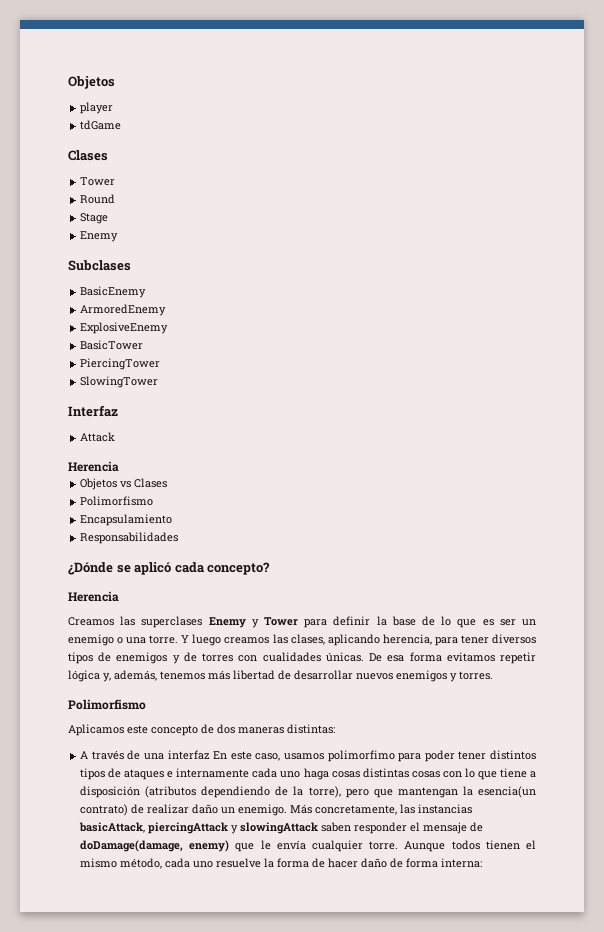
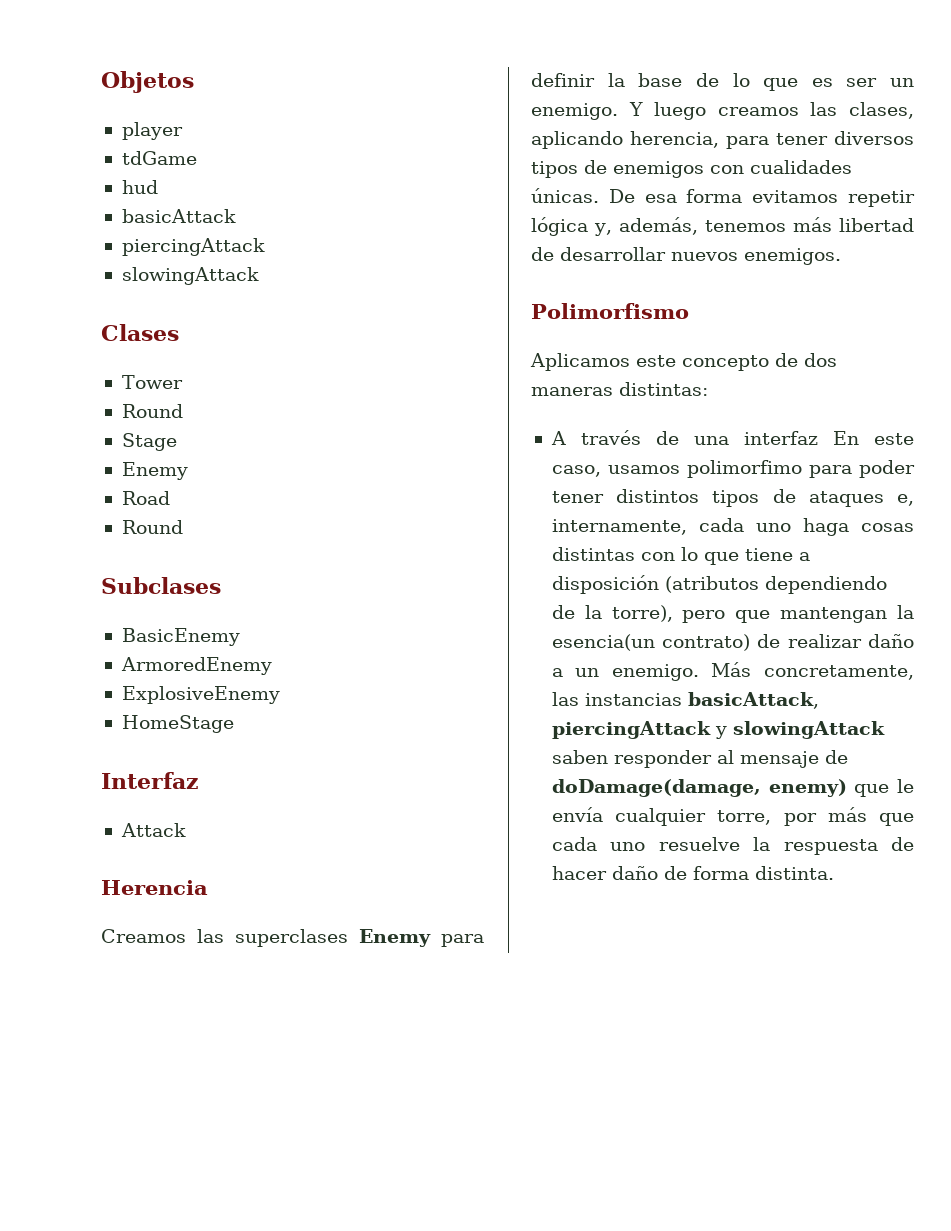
+ hud
+ basicAttack
+ piercingAttack
+ slowingAttack
+ Road
+ Round
- BasicTower
- PiercingTower
- SlowingTower
+ HomeStage
- Objetos vs Clases
- Polimorfismo
- Encapsulamiento
- Responsabilidades
- ¿Dónde se aplicó cada concepto?
- Herencia
- Creamos las superclases Enemy y Tower para definir la base de lo que es ser un enemigo o una torre.
+ Creamos las superclases Enemy para definir la base de lo que es ser un enemigo.
- Y luego creamos las clases, aplicando herencia, para tener diversos tipos de enemigos y de torres con cualidades únicas.
+ Y luego creamos las clases, aplicando herencia, para tener diversos tipos de enemigos con cualidades únicas.
- De esa forma evitamos repetir lógica y, además, tenemos más libertad de desarrollar nuevos enemigos y torres.
+ De esa forma evitamos repetir lógica y, además, tenemos más libertad de desarrollar nuevos enemigos.
- A través de una interfaz En este caso, usamos polimorfimo para poder tener distintos tipos de ataques e internamente cada uno haga cosas distintas cosas con lo que tiene a disposición (atributos dependiendo de la torre), pero que mantengan la esencia(un contrato) de realizar daño un enemigo.
+ A través de una interfaz En este caso, usamos polimorfimo para poder tener distintos tipos de ataques e, internamente, cada uno haga cosas distintas con lo que tiene a disposición (atributos dependiendo de la torre), pero que mantengan la esencia(un contrato) de realizar daño a un enemigo.
- Más concretamente, las instancias basicAttack, piercingAttack y slowingAttack saben responder el mensaje de doDamage(damage, enemy) que le envía cualquier torre. Aunque todos tienen el mismo método, cada uno resuelve la forma de hacer daño de forma interna:
+ Más concretamente, las instancias basicAttack, piercingAttack y slowingAttack saben responder al mensaje de doDamage(damage, enemy) que le envía cualquier torre, por más que cada uno resuelve la respuesta de hacer daño de forma distinta.

